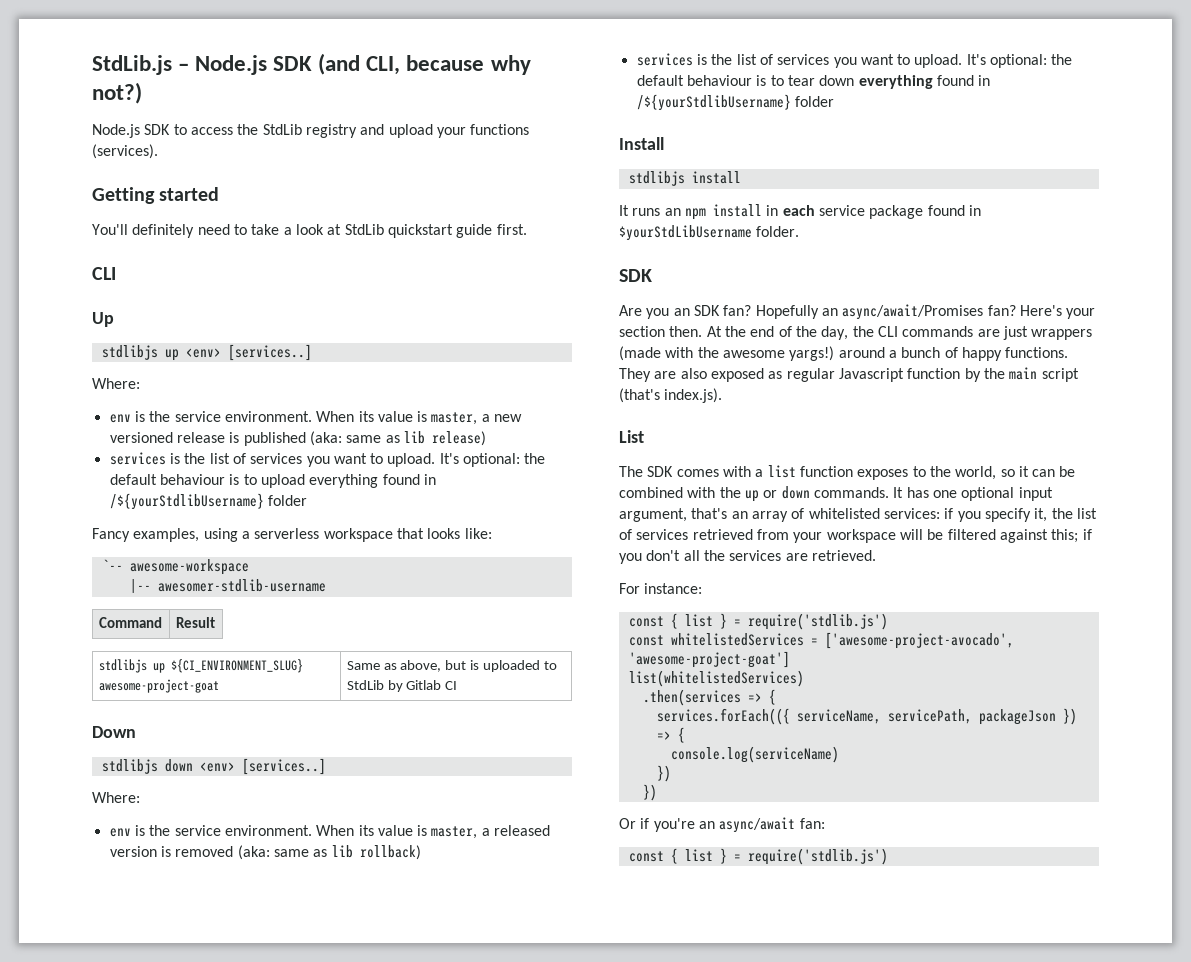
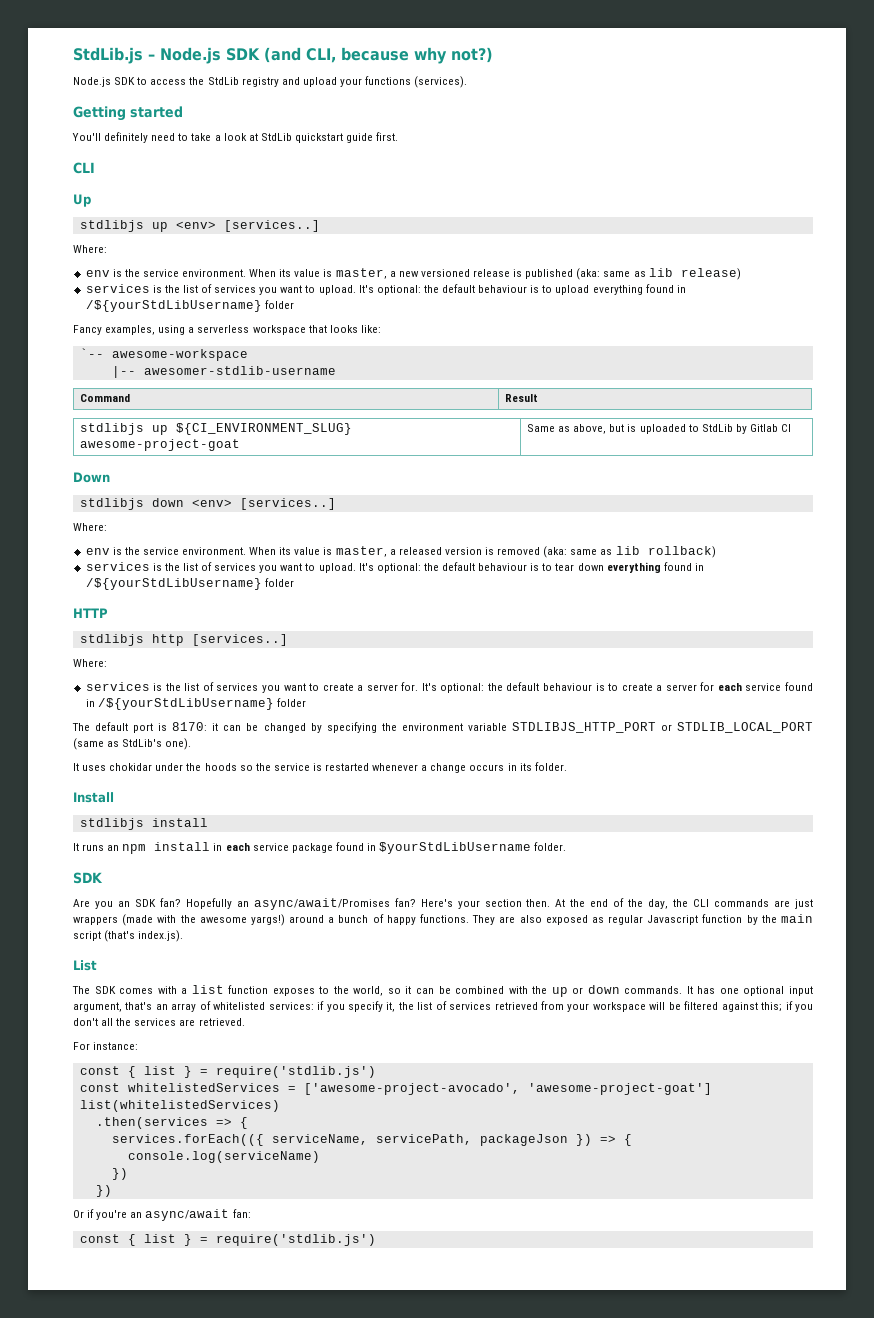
- It's optional: the default behaviour is to upload everything found in /${yourStdlibUsername} folder
+ It's optional: the default behaviour is to upload everything found in /${yourStdLibUsername} folder
- It's optional: the default behaviour is to tear down everything found in /${yourStdlibUsername} folder
+ It's optional: the default behaviour is to tear down everything found in /${yourStdLibUsername} folder
+ HTTP
+ stdlibjs http [services..]
+ Where:
+ services is the list of services you want to create a server for. It's optional: the default behaviour is to create a server for each service found in /${yourStdLibUsername} folder
+ The default port is 8170: it can be changed by specifying the environment variable STDLIBJS_HTTP_PORT or STDLIB_LOCAL_PORT (same as StdLib's one).
+ It uses chokidar under the hoods so the service is restarted whenever a change occurs in its folder.

